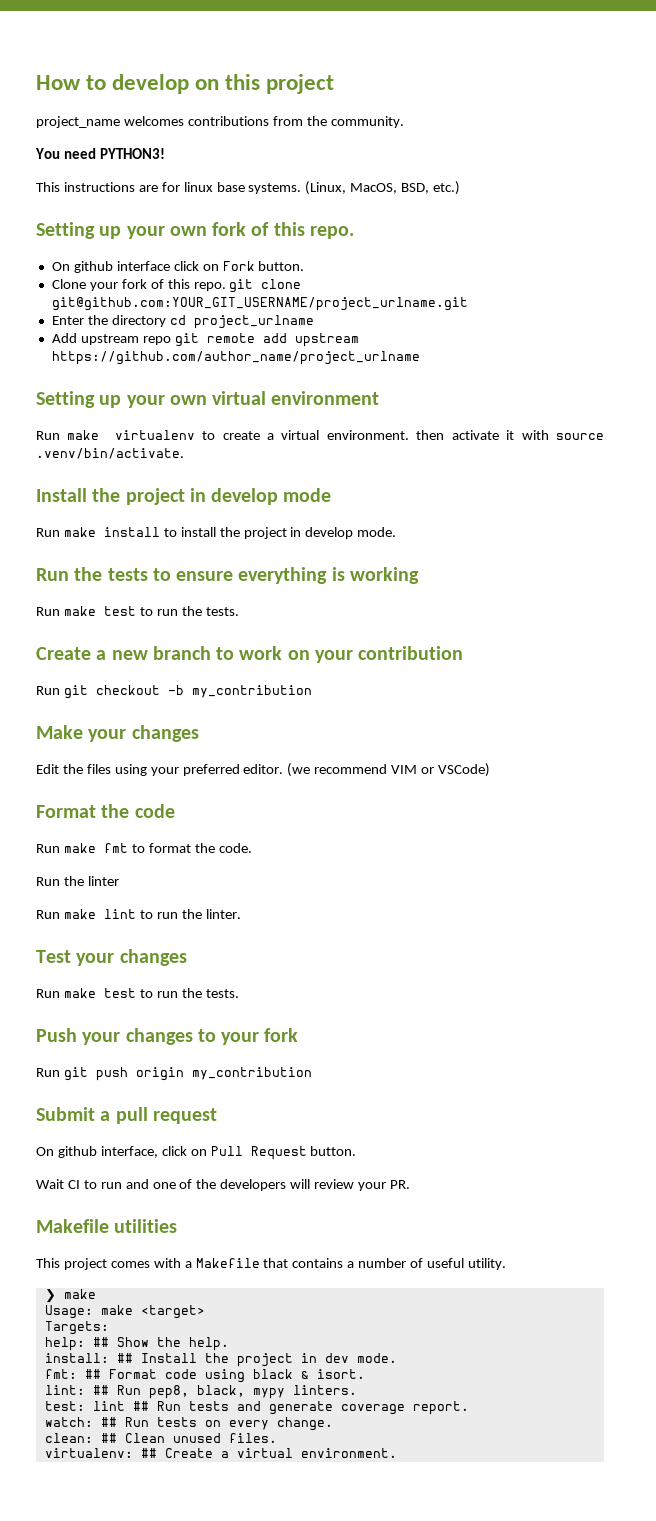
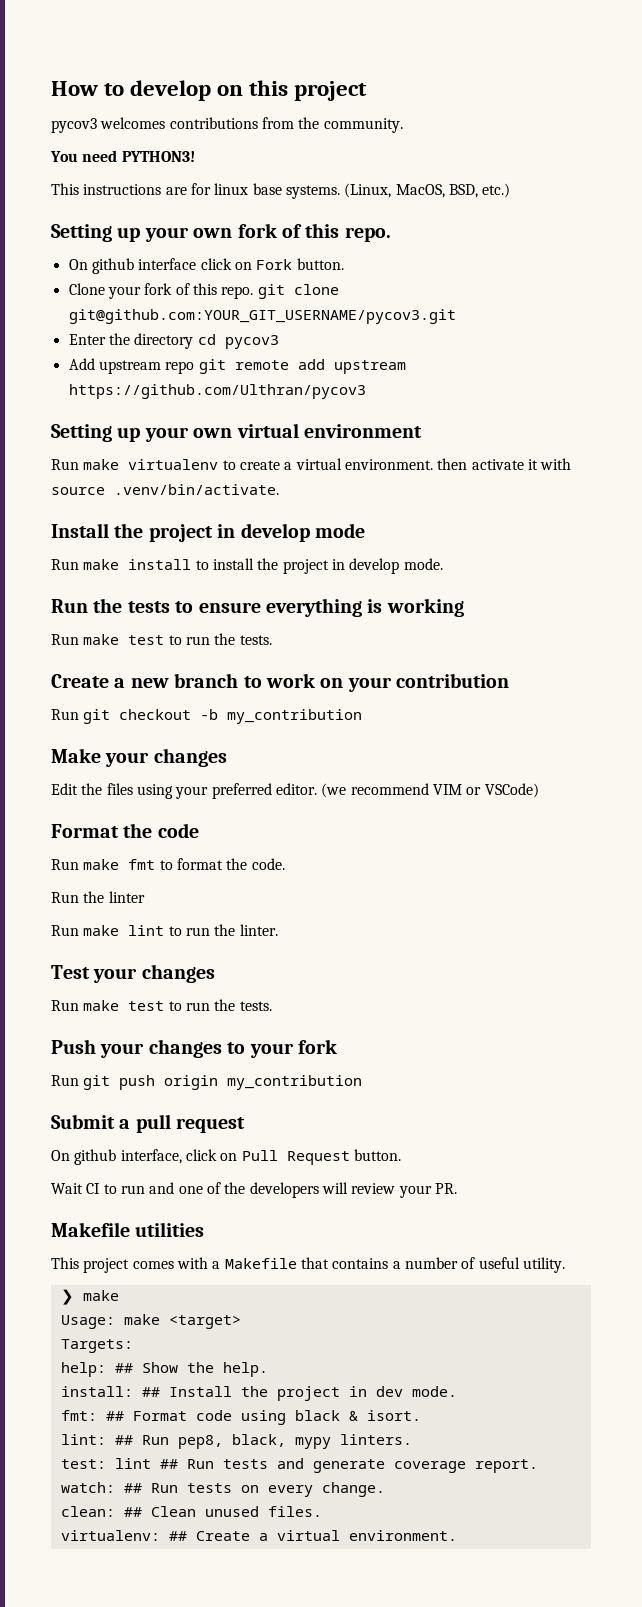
- project_name welcomes contributions from the community.
+ pycov3 welcomes contributions from the community.
- Clone your fork of this repo. git clone git@github.com:YOUR_GIT_USERNAME/project_urlname.git
+ Clone your fork of this repo. git clone git@github.com:YOUR_GIT_USERNAME/pycov3.git
- Enter the directory cd project_urlname
+ Enter the directory cd pycov3
- Add upstream repo git remote add upstream https://github.com/author_name/project_urlname
+ Add upstream repo git remote add upstream https://github.com/Ulthran/pycov3

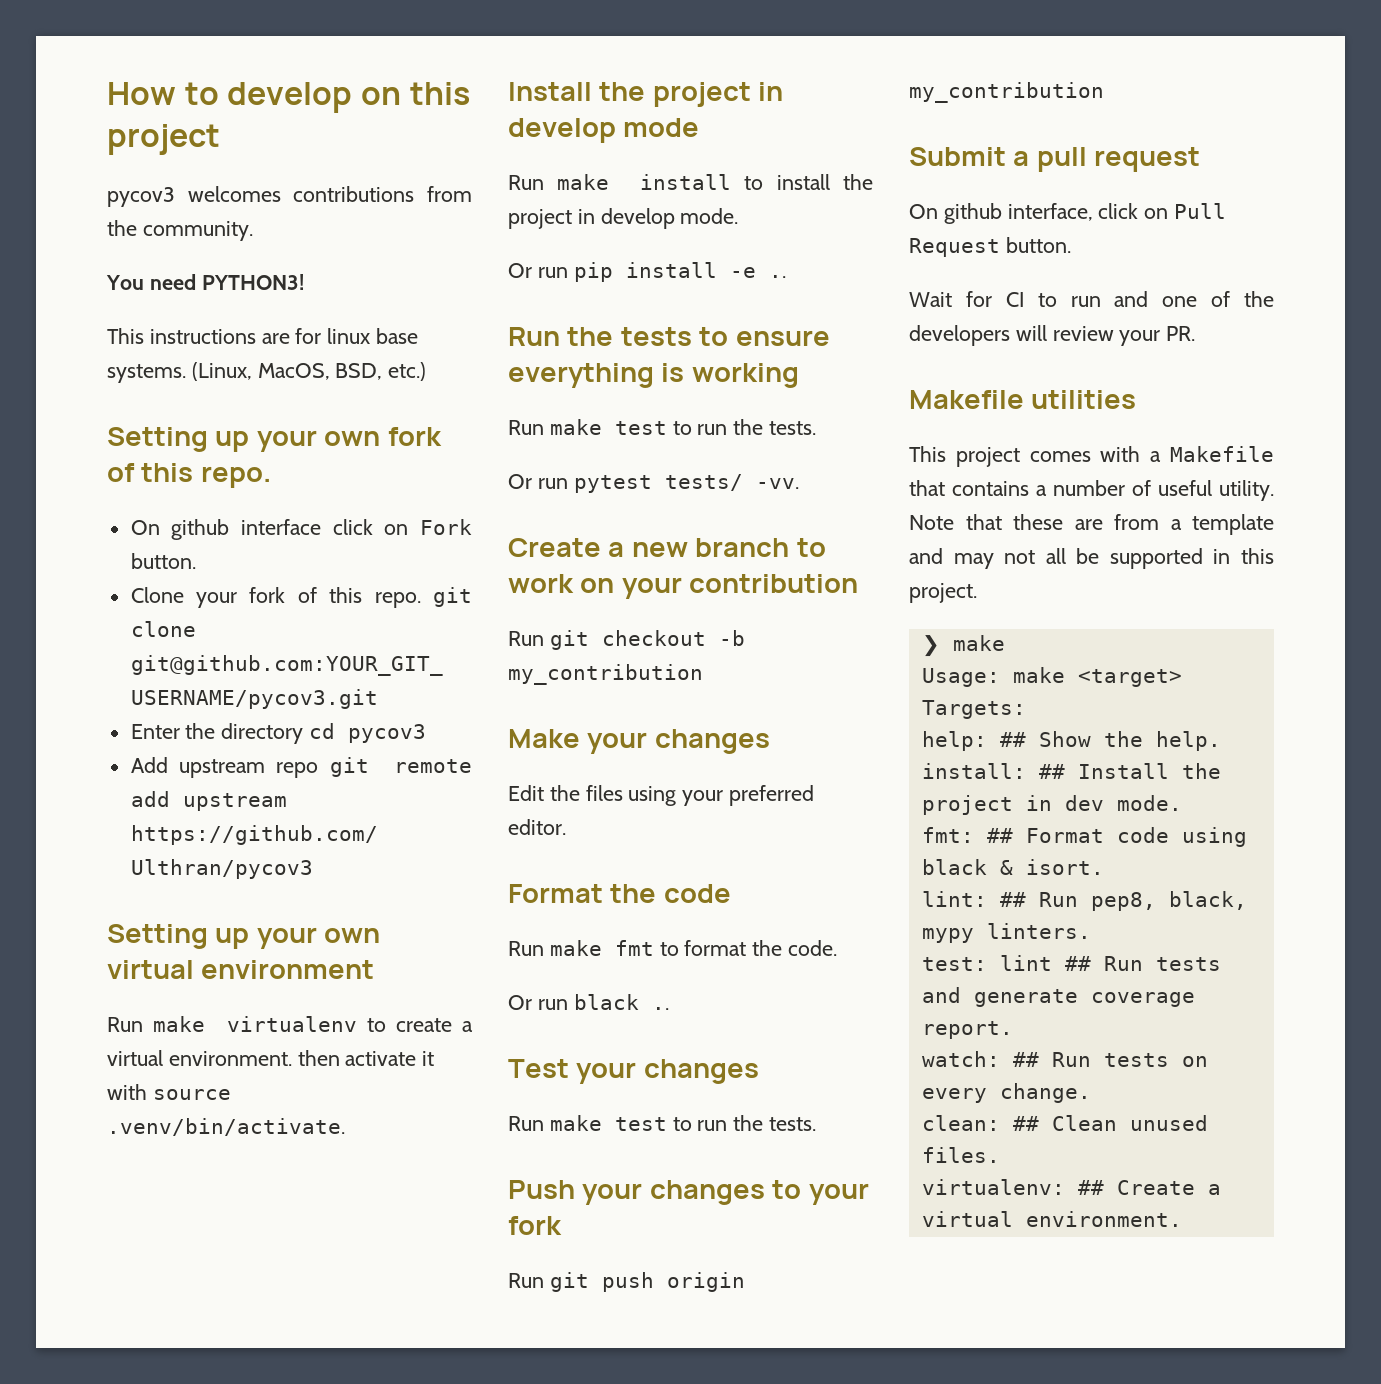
+ Or run pip install -e ..
+ Or run pytest tests/ -vv.
- (we recommend VIM or VSCode)
- Run the linter
- Run make lint to run the linter.
+ Or run black ..
- Wait CI to run and one of the developers will review your PR.
+ Wait for CI to run and one of the developers will review your PR.
+ Note that these are from a template and may not all be supported in this project.

